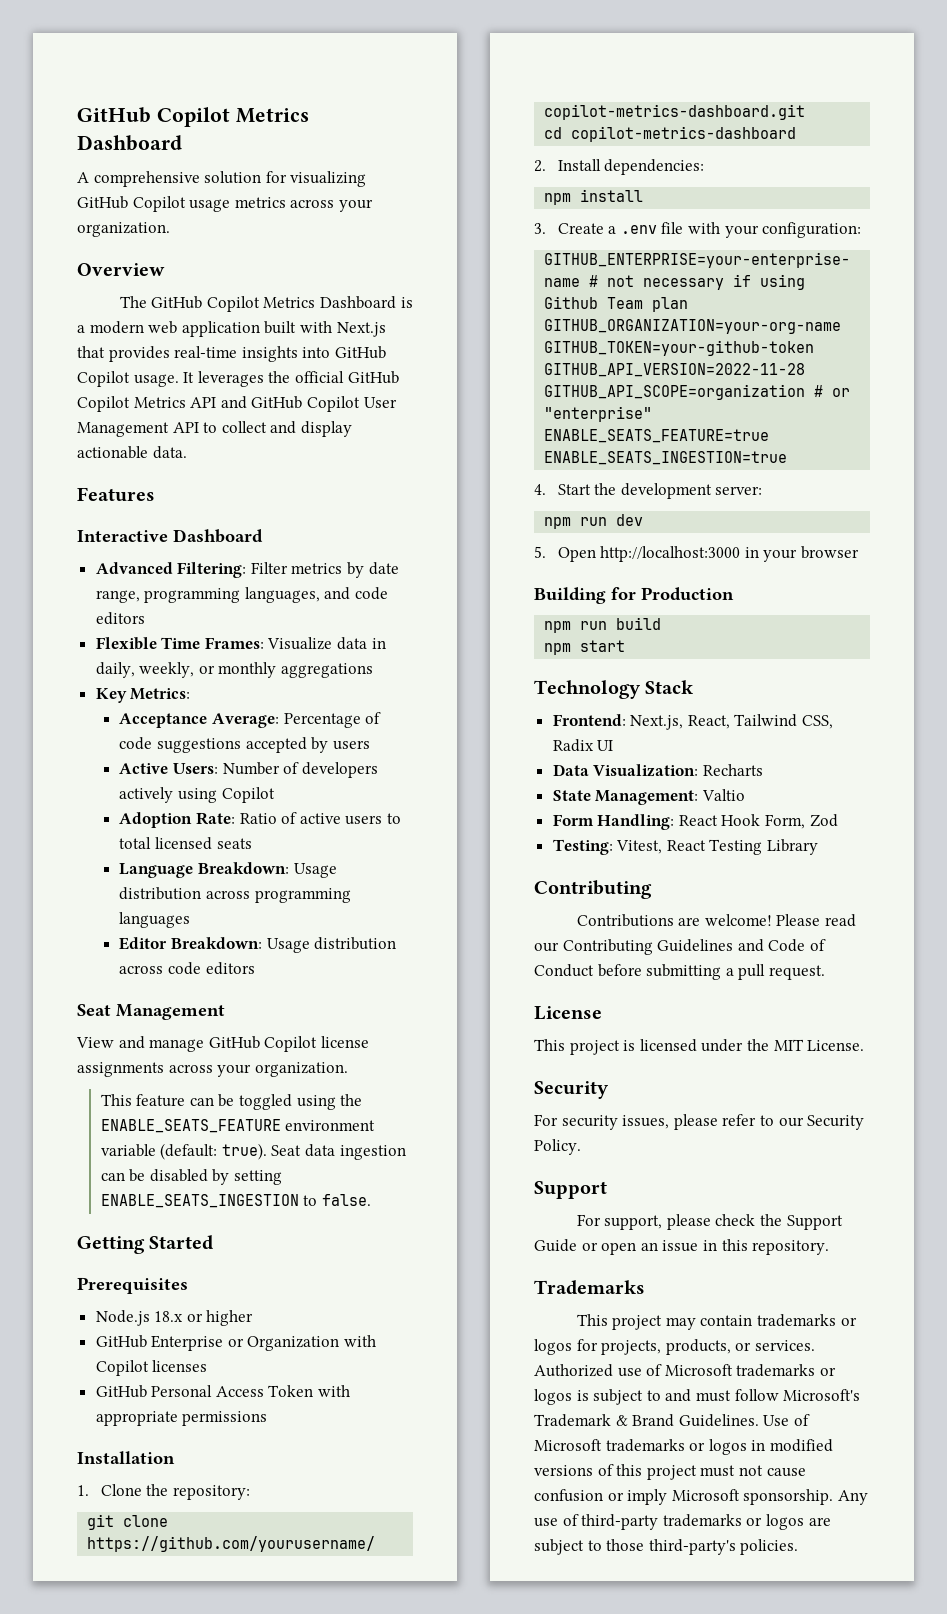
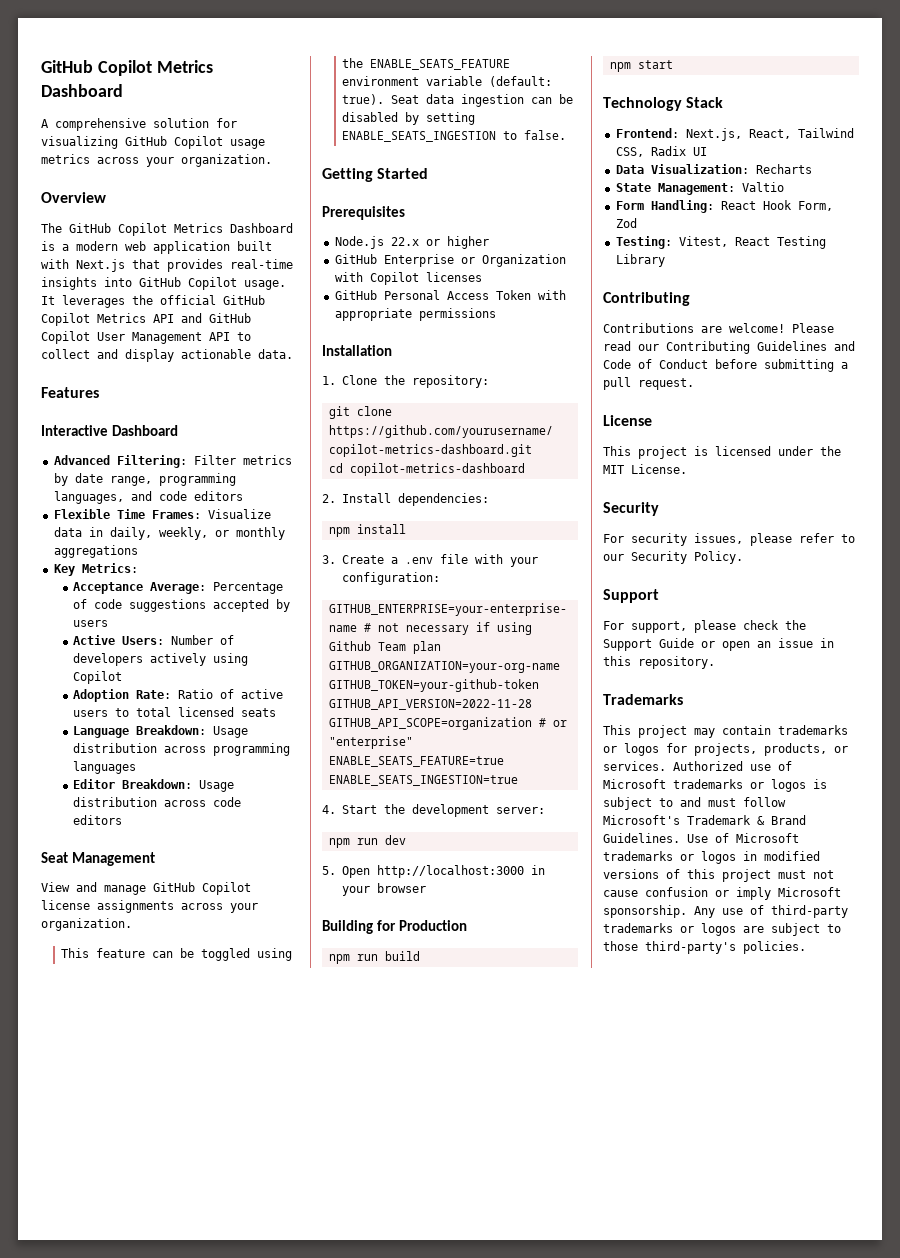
- Node.js 18.x or higher
+ Node.js 22.x or higher

